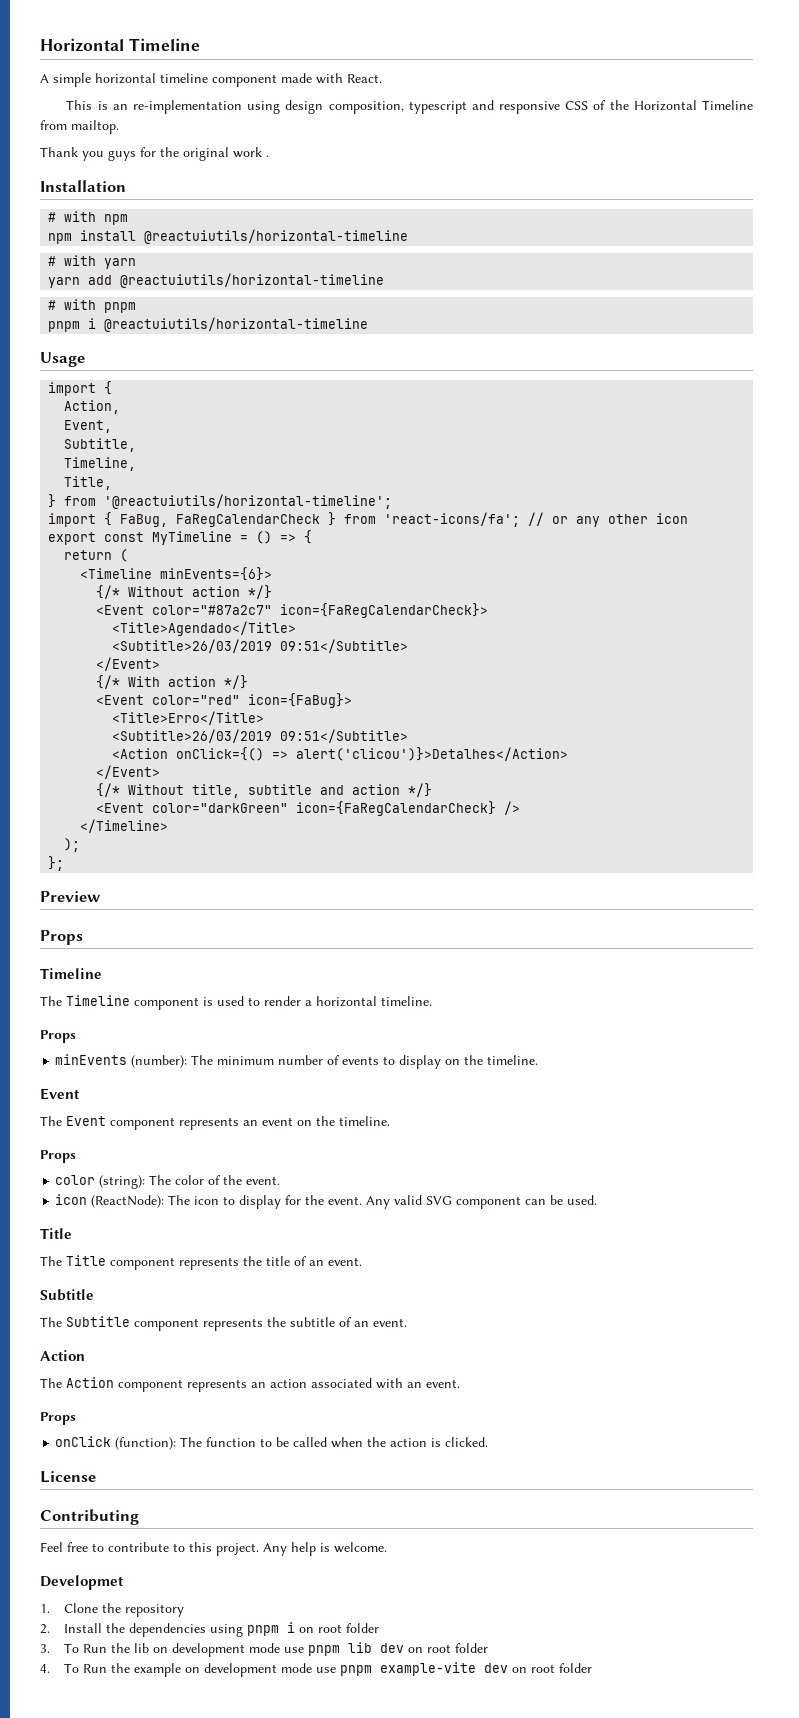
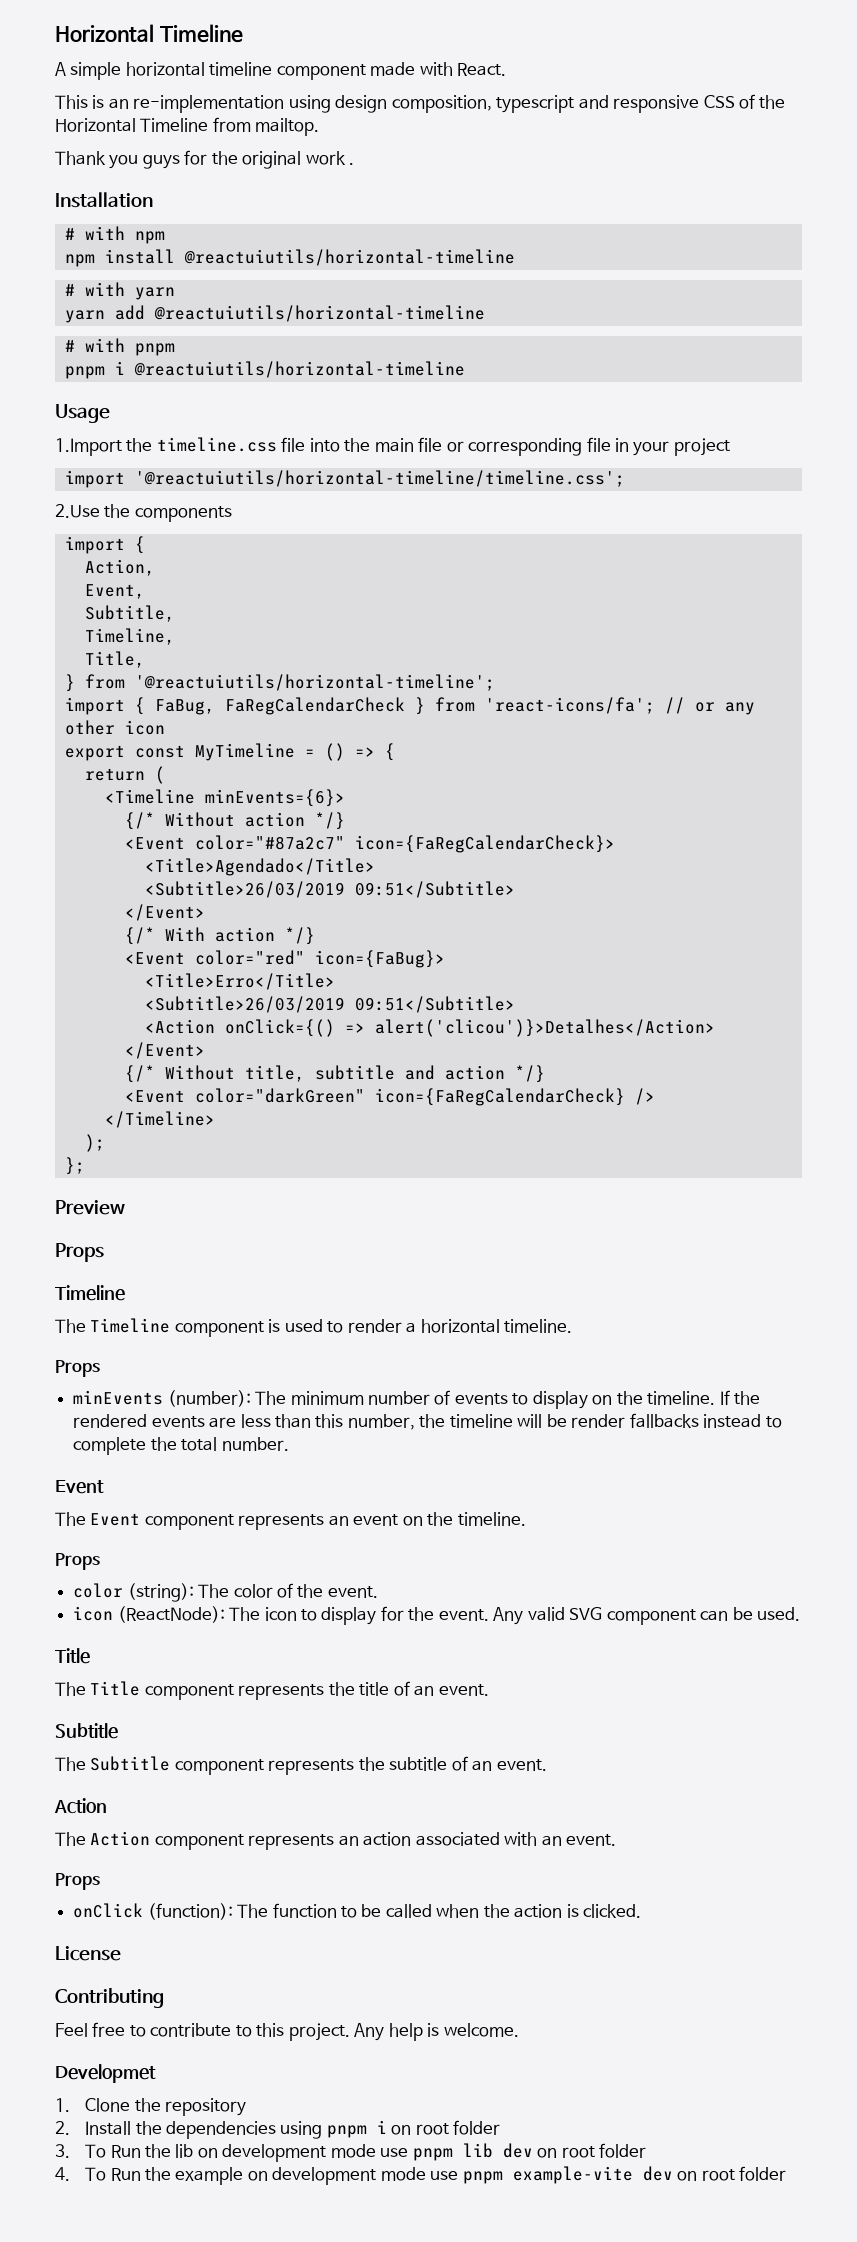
+ 1.Import the timeline.css file into the main file or corresponding file in your project
+ import '@reactuiutils/horizontal-timeline/timeline.css';
+ 2.Use the components
+ If the rendered events are less than this number, the timeline will be render fallbacks instead to complete the total number.

